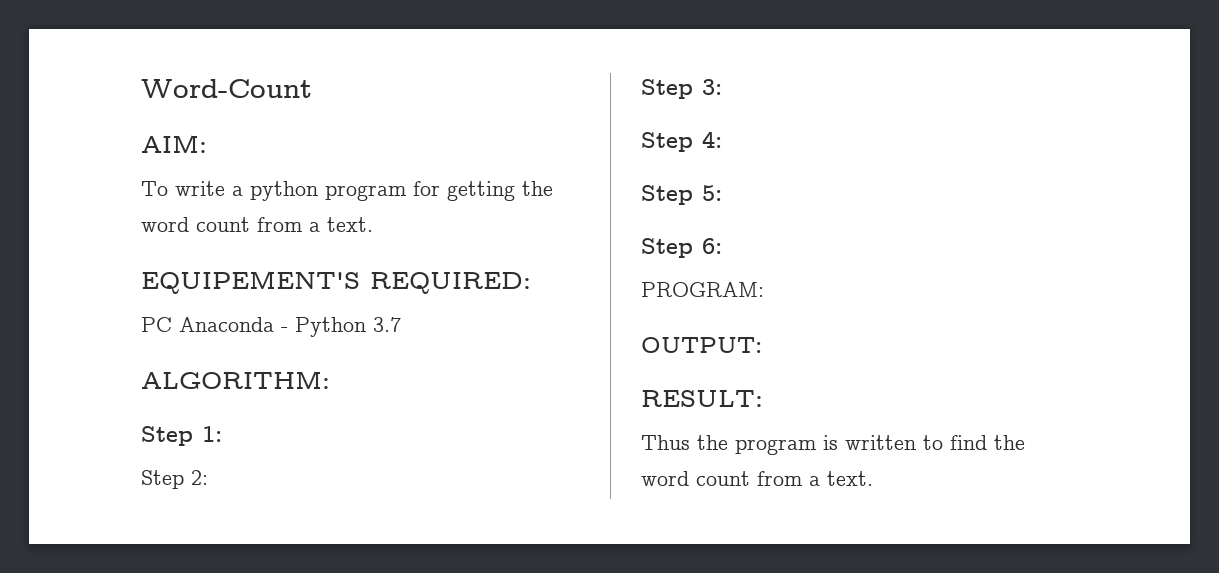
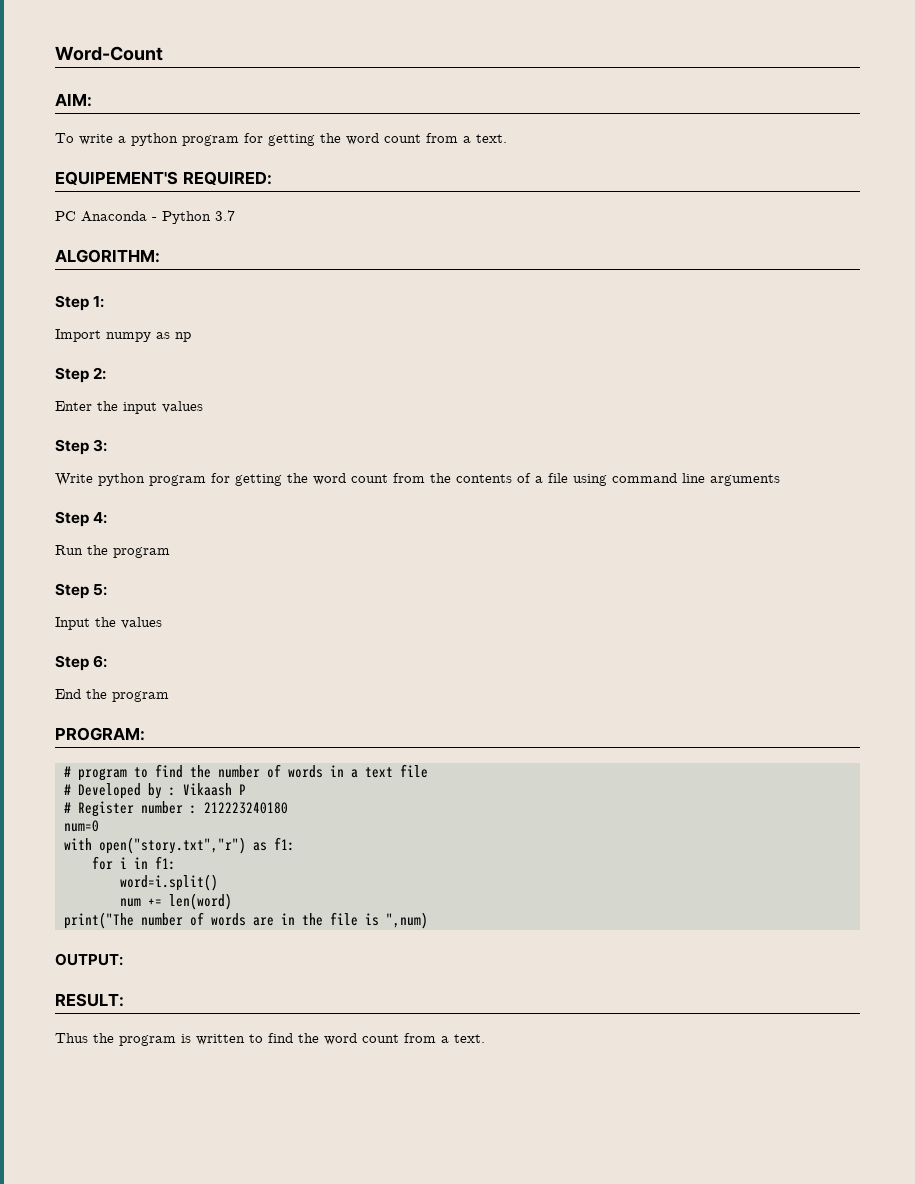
+ Import numpy as np
  Step 2:
+ Enter the input values
  Step 3:
+ Write python program for getting the word count from the contents of a file using command line arguments
+ Run the program
+ Input the values
+ End the program
  PROGRAM:
+ # program to find the number of words in a text file
+ # Developed by : Vikaash P
+ # Register number : 212223240180
+ num=0
+ with open("story.txt","r") as f1:
+ for i in f1:
+ word=i.split()
+ num += len(word)
+ print("The number of words are in the file is ",num)

